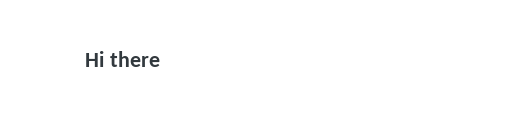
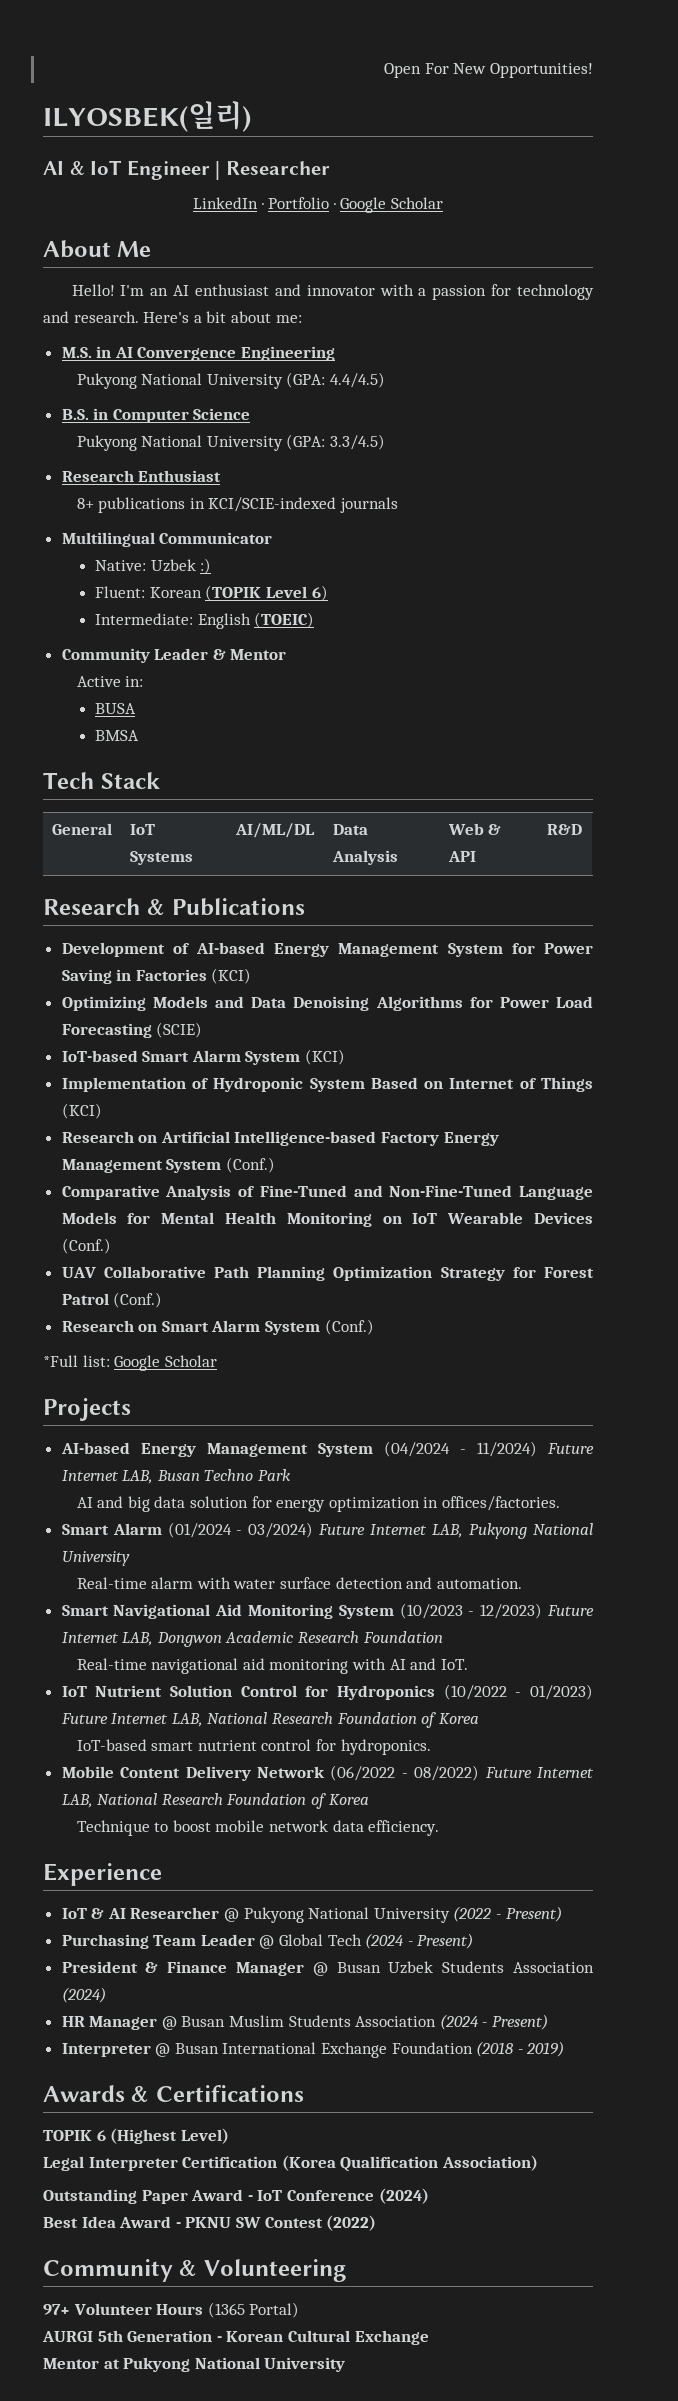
- Hi there
+ Open For New Opportunities!
+ ILYOSBEK(일리)
+ AI & IoT Engineer | Researcher
+ LinkedIn · Portfolio · Google Scholar
+ About Me
+ Hello! I'm an AI enthusiast and innovator with a passion for technology and research. Here's a bit about me:
+ M.S. in AI Convergence Engineering
+ Pukyong National University (GPA: 4.4/4.5)
+ B.S. in Computer Science
+ Pukyong National University (GPA: 3.3/4.5)
+ Research Enthusiast
+ 8+ publications in KCI/SCIE-indexed journals
+ Multilingual Communicator
+ Native: Uzbek :)
+ Fluent: Korean (TOPIK Level 6)
+ Intermediate: English (TOEIC)
+ Community Leader & Mentor
+ Active in:
+ BUSA
+ BMSA
+ Tech Stack
+ General | IoT Systems | AI/ML/DL | Data Analysis | Web & API | R&D
+ Research & Publications
+ Development of AI-based Energy Management System for Power Saving in Factories (KCI)
+ Optimizing Models and Data Denoising Algorithms for Power Load Forecasting (SCIE)
+ IoT-based Smart Alarm System (KCI)
+ Implementation of Hydroponic System Based on Internet of Things (KCI)
+ Research on Artificial Intelligence-based Factory Energy Management System (Conf.)
+ Comparative Analysis of Fine-Tuned and Non-Fine-Tuned Language Models for Mental Health Monitoring on IoT Wearable Devices (Conf.)
+ UAV Collaborative Path Planning Optimization Strategy for Forest Patrol (Conf.)
+ Research on Smart Alarm System (Conf.)
+ *Full list: Google Scholar
+ Projects
+ AI-based Energy Management System (04/2024 - 11/2024) Future Internet LAB, Busan Techno Park
+ AI and big data solution for energy optimization in offices/factories.
+ Smart Alarm (01/2024 - 03/2024) Future Internet LAB, Pukyong National University
+ Real-time alarm with water surface detection and automation.
+ Smart Navigational Aid Monitoring System (10/2023 - 12/2023) Future Internet LAB, Dongwon Academic Research Foundation
+ Real-time navigational aid monitoring with AI and IoT.
+ IoT Nutrient Solution Control for Hydroponics (10/2022 - 01/2023) Future Internet LAB, National Research Foundation of Korea
+ IoT-based smart nutrient control for hydroponics.
+ Mobile Content Delivery Network (06/2022 - 08/2022) Future Internet LAB, National Research Foundation of Korea
+ Technique to boost mobile network data efficiency.
+ Experience
+ IoT & AI Researcher @ Pukyong National University (2022 - Present)
+ Purchasing Team Leader @ Global Tech (2024 - Present)
+ President & Finance Manager @ Busan Uzbek Students Association (2024)
+ HR Manager @ Busan Muslim Students Association (2024 - Present)
+ Interpreter @ Busan International Exchange Foundation (2018 - 2019)
+ Awards & Certifications
+ TOPIK 6 (Highest Level)
+ Legal Interpreter Certification (Korea Qualification Association)
+ Outstanding Paper Award - IoT Conference (2024)
+ Best Idea Award - PKNU SW Contest (2022)
+ Community & Volunteering
+ 97+ Volunteer Hours (1365 Portal)
+ AURGI 5th Generation - Korean Cultural Exchange
+ Mentor at Pukyong National University

